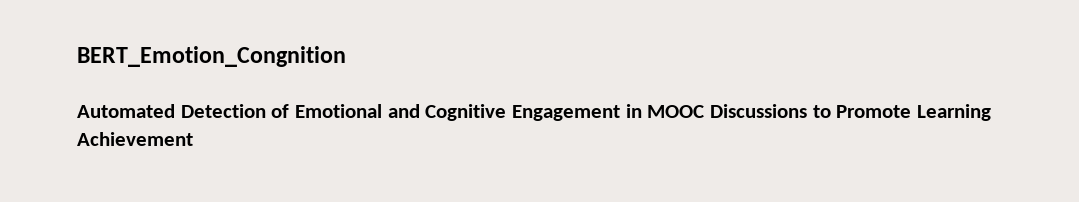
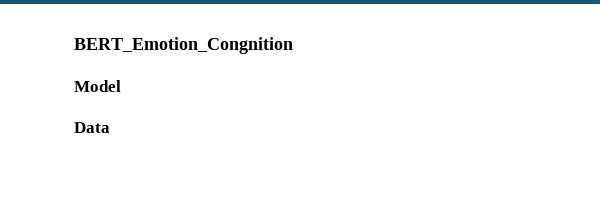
- Automated Detection of Emotional and Cognitive Engagement in MOOC Discussions to Promote Learning Achievement
+ Model
+ Data

